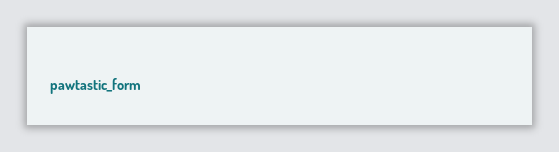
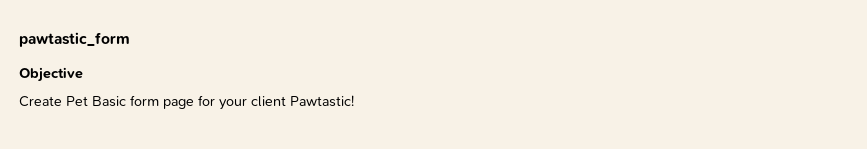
+ Objective
+ Create Pet Basic form page for your client Pawtastic!

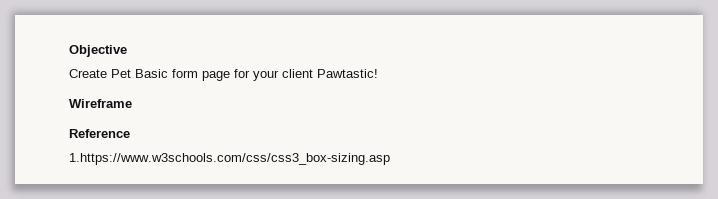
- pawtastic_form
+ Wireframe
+ Reference
+ 1.https://www.w3schools.com/css/css3_box-sizing.asp

